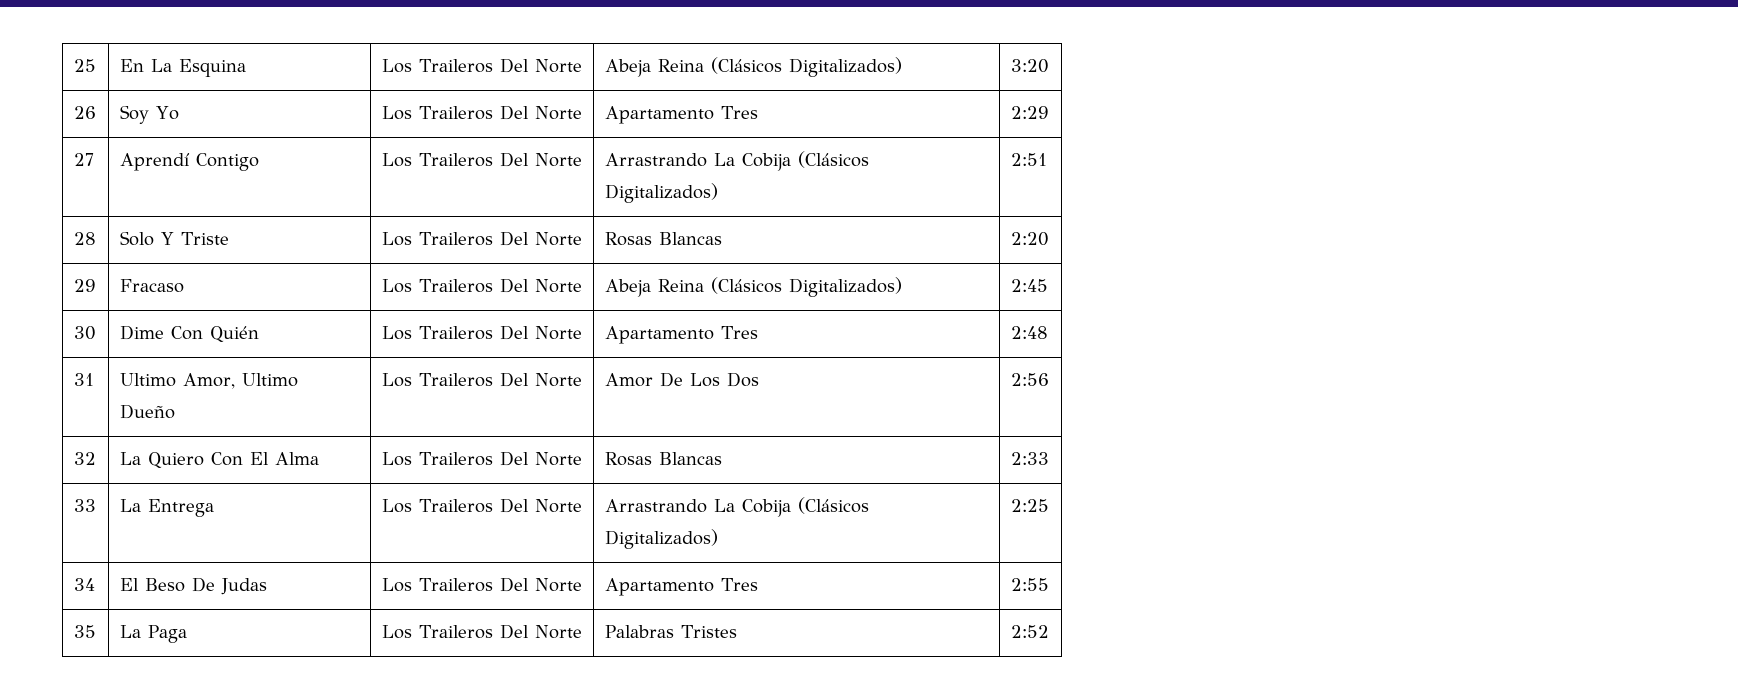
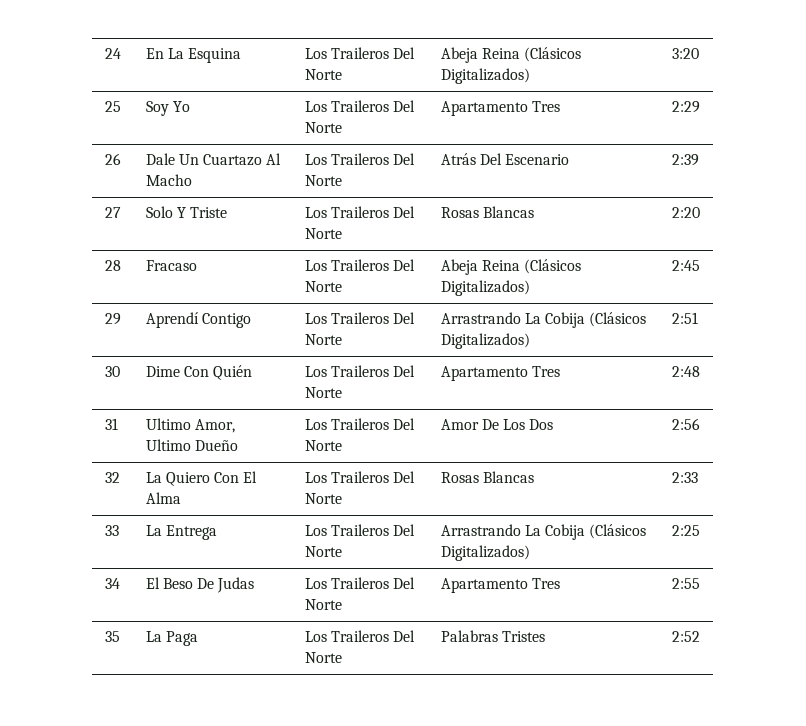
- 25 | En La Esquina | Los Traileros Del Norte | Abeja Reina (Clásicos Digitalizados) | 3:20
+ 24 | En La Esquina | Los Traileros Del Norte | Abeja Reina (Clásicos Digitalizados) | 3:20
- 26 | Soy Yo | Los Traileros Del Norte | Apartamento Tres | 2:29
+ 25 | Soy Yo | Los Traileros Del Norte | Apartamento Tres | 2:29
- 27 | Aprendí Contigo | Los Traileros Del Norte | Arrastrando La Cobija (Clásicos Digitalizados) | 2:51
+ 26 | Dale Un Cuartazo Al Macho | Los Traileros Del Norte | Atrás Del Escenario | 2:39
+ 27 | Solo Y Triste | Los Traileros Del Norte | Rosas Blancas | 2:20
+ 28 | Fracaso | Los Traileros Del Norte | Abeja Reina (Clásicos Digitalizados) | 2:45
+ 29 | Aprendí Contigo | Los Traileros Del Norte | Arrastrando La Cobija (Clásicos Digitalizados) | 2:51
- 28 | Solo Y Triste | Los Traileros Del Norte | Rosas Blancas | 2:20
- 29 | Fracaso | Los Traileros Del Norte | Abeja Reina (Clásicos Digitalizados) | 2:45

